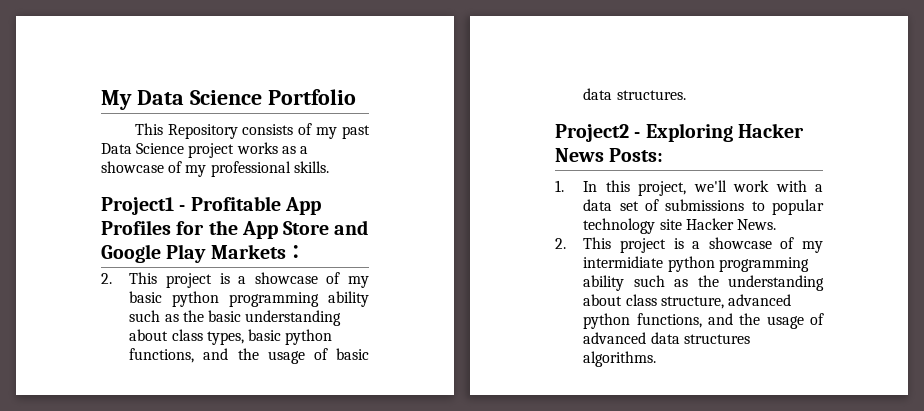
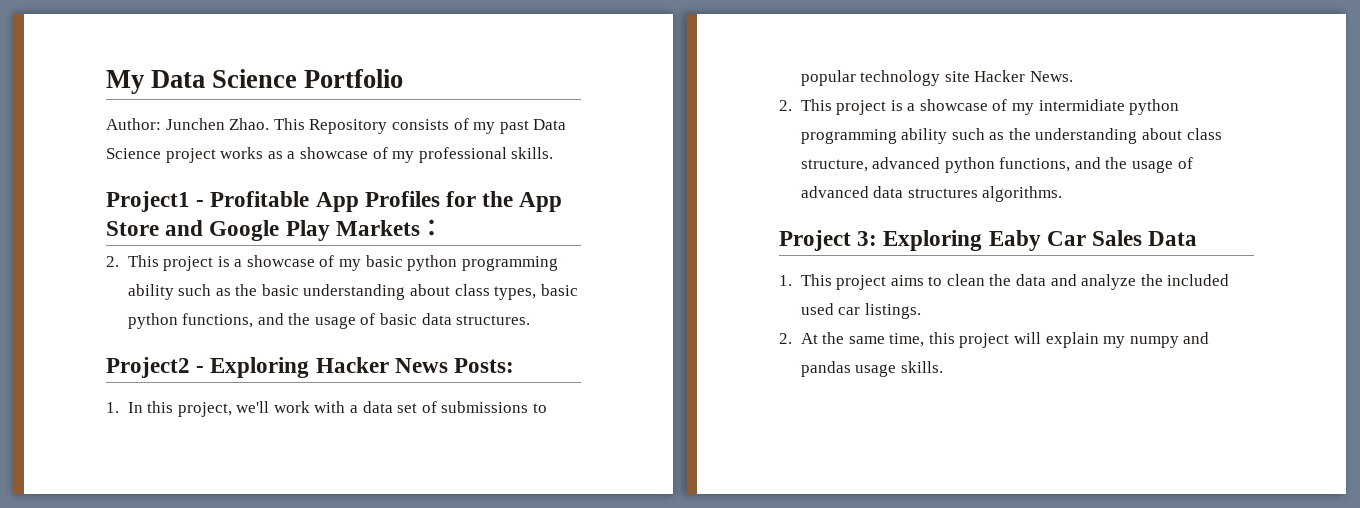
+ Author: Junchen Zhao.
+ Project 3: Exploring Eaby Car Sales Data
+ 1. This project aims to clean the data and analyze the included used car listings.
+ 2. At the same time, this project will explain my numpy and pandas usage skills.

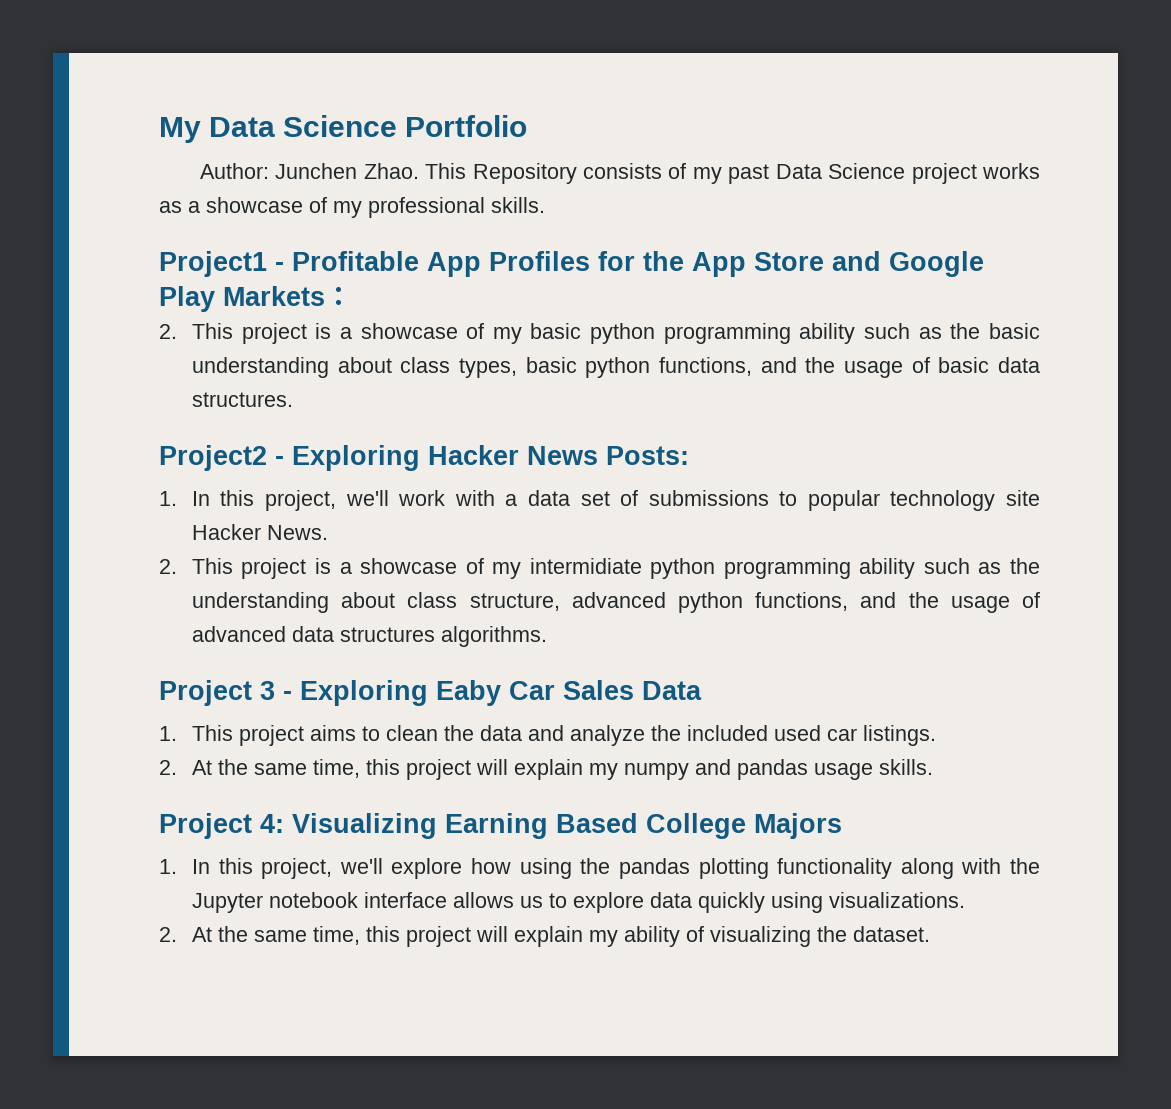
- Project 3: Exploring Eaby Car Sales Data
+ Project 3 - Exploring Eaby Car Sales Data
+ Project 4: Visualizing Earning Based College Majors
+ 1. In this project, we'll explore how using the pandas plotting functionality along with the Jupyter notebook interface allows us to explore data quickly using visualizations.
+ 2. At the same time, this project will explain my ability of visualizing the dataset.

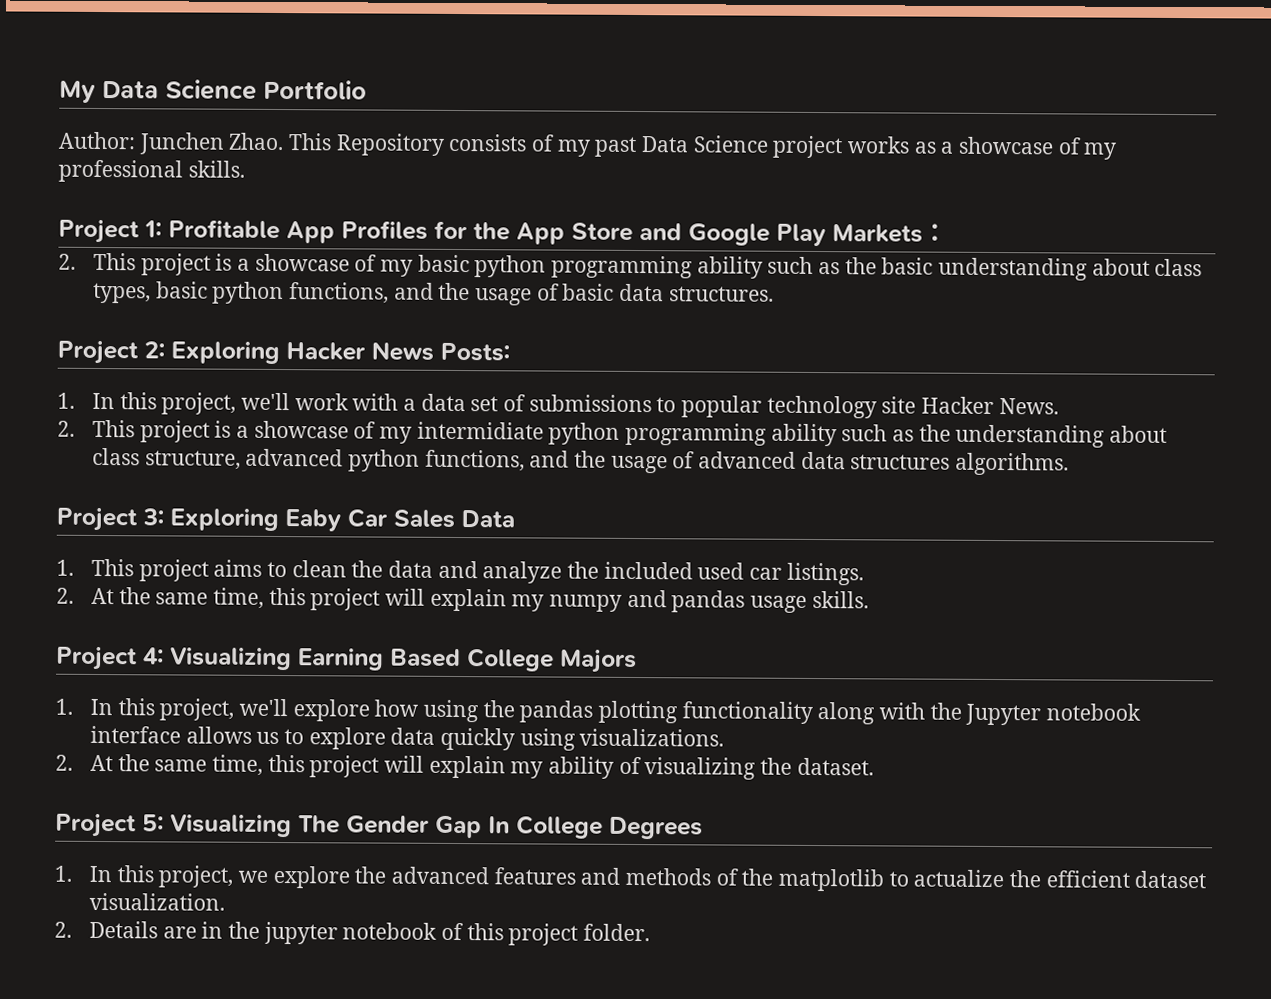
- Project1 - Profitable App Profiles for the App Store and Google Play Markets：
+ Project 1: Profitable App Profiles for the App Store and Google Play Markets：
- Project2 - Exploring Hacker News Posts:
+ Project 2: Exploring Hacker News Posts:
- Project 3 - Exploring Eaby Car Sales Data
+ Project 3: Exploring Eaby Car Sales Data
+ Project 5: Visualizing The Gender Gap In College Degrees
+ 1. In this project, we explore the advanced features and methods of the matplotlib to actualize the efficient dataset visualization.
+ 2. Details are in the jupyter notebook of this project folder.

